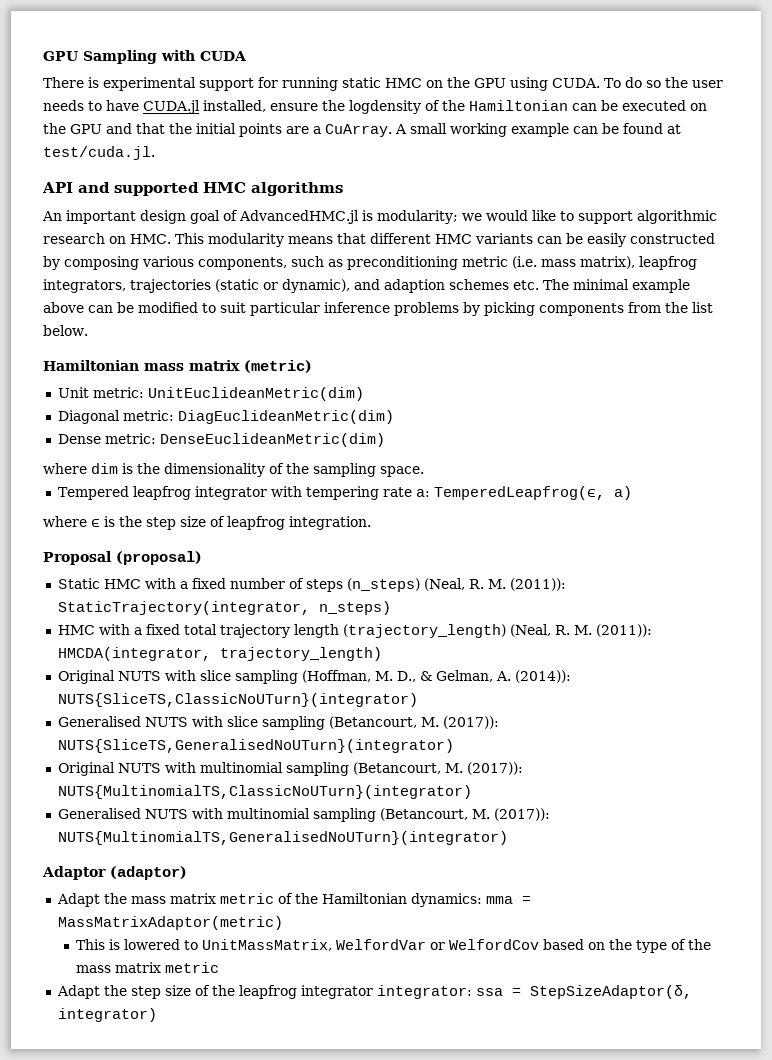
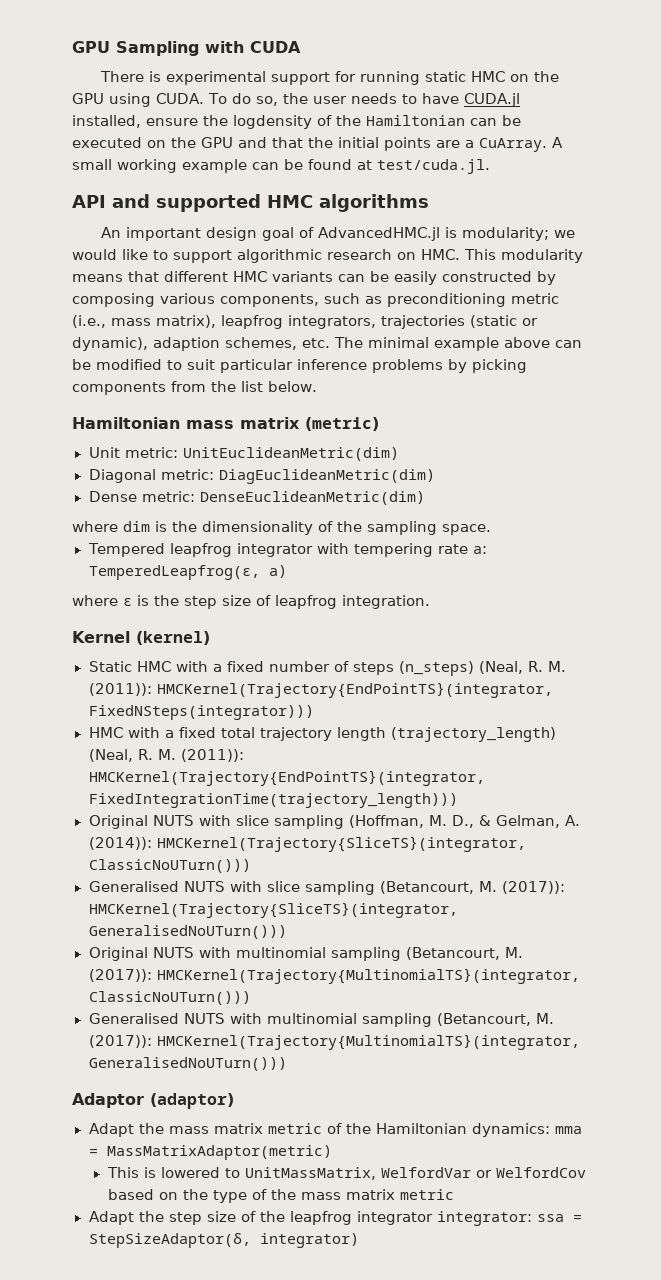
- To do so the user needs to have CUDA.jl installed, ensure the logdensity of the Hamiltonian can be executed on the GPU and that the initial points are a CuArray.
+ To do so, the user needs to have CUDA.jl installed, ensure the logdensity of the Hamiltonian can be executed on the GPU and that the initial points are a CuArray.
- we would like to support algorithmic research on HMC. This modularity means that different HMC variants can be easily constructed by composing various components, such as preconditioning metric (i.e. mass matrix), leapfrog integrators, trajectories (static or dynamic), and adaption schemes etc. The minimal example above can be modified to suit particular inference problems by picking components from the list below.
+ we would like to support algorithmic research on HMC. This modularity means that different HMC variants can be easily constructed by composing various components, such as preconditioning metric (i.e., mass matrix), leapfrog integrators, trajectories (static or dynamic), adaption schemes, etc. The minimal example above can be modified to suit particular inference problems by picking components from the list below.
- Proposal (proposal)
+ Kernel (kernel)
- Static HMC with a fixed number of steps (n_steps) (Neal, R. M. (2011)): StaticTrajectory(integrator, n_steps)
+ Static HMC with a fixed number of steps (n_steps) (Neal, R. M. (2011)): HMCKernel(Trajectory{EndPointTS}(integrator, FixedNSteps(integrator)))
- HMC with a fixed total trajectory length (trajectory_length) (Neal, R. M. (2011)): HMCDA(integrator, trajectory_length)
+ HMC with a fixed total trajectory length (trajectory_length) (Neal, R. M. (2011)): HMCKernel(Trajectory{EndPointTS}(integrator, FixedIntegrationTime(trajectory_length)))
- Original NUTS with slice sampling (Hoffman, M. D., & Gelman, A. (2014)): NUTS{SliceTS,ClassicNoUTurn}(integrator)
+ Original NUTS with slice sampling (Hoffman, M. D., & Gelman, A. (2014)): HMCKernel(Trajectory{SliceTS}(integrator, ClassicNoUTurn()))
- Generalised NUTS with slice sampling (Betancourt, M. (2017)): NUTS{SliceTS,GeneralisedNoUTurn}(integrator)
+ Generalised NUTS with slice sampling (Betancourt, M. (2017)): HMCKernel(Trajectory{SliceTS}(integrator, GeneralisedNoUTurn()))
- Original NUTS with multinomial sampling (Betancourt, M. (2017)): NUTS{MultinomialTS,ClassicNoUTurn}(integrator)
+ Original NUTS with multinomial sampling (Betancourt, M. (2017)): HMCKernel(Trajectory{MultinomialTS}(integrator, ClassicNoUTurn()))
- Generalised NUTS with multinomial sampling (Betancourt, M. (2017)): NUTS{MultinomialTS,GeneralisedNoUTurn}(integrator)
+ Generalised NUTS with multinomial sampling (Betancourt, M. (2017)): HMCKernel(Trajectory{MultinomialTS}(integrator, GeneralisedNoUTurn()))

